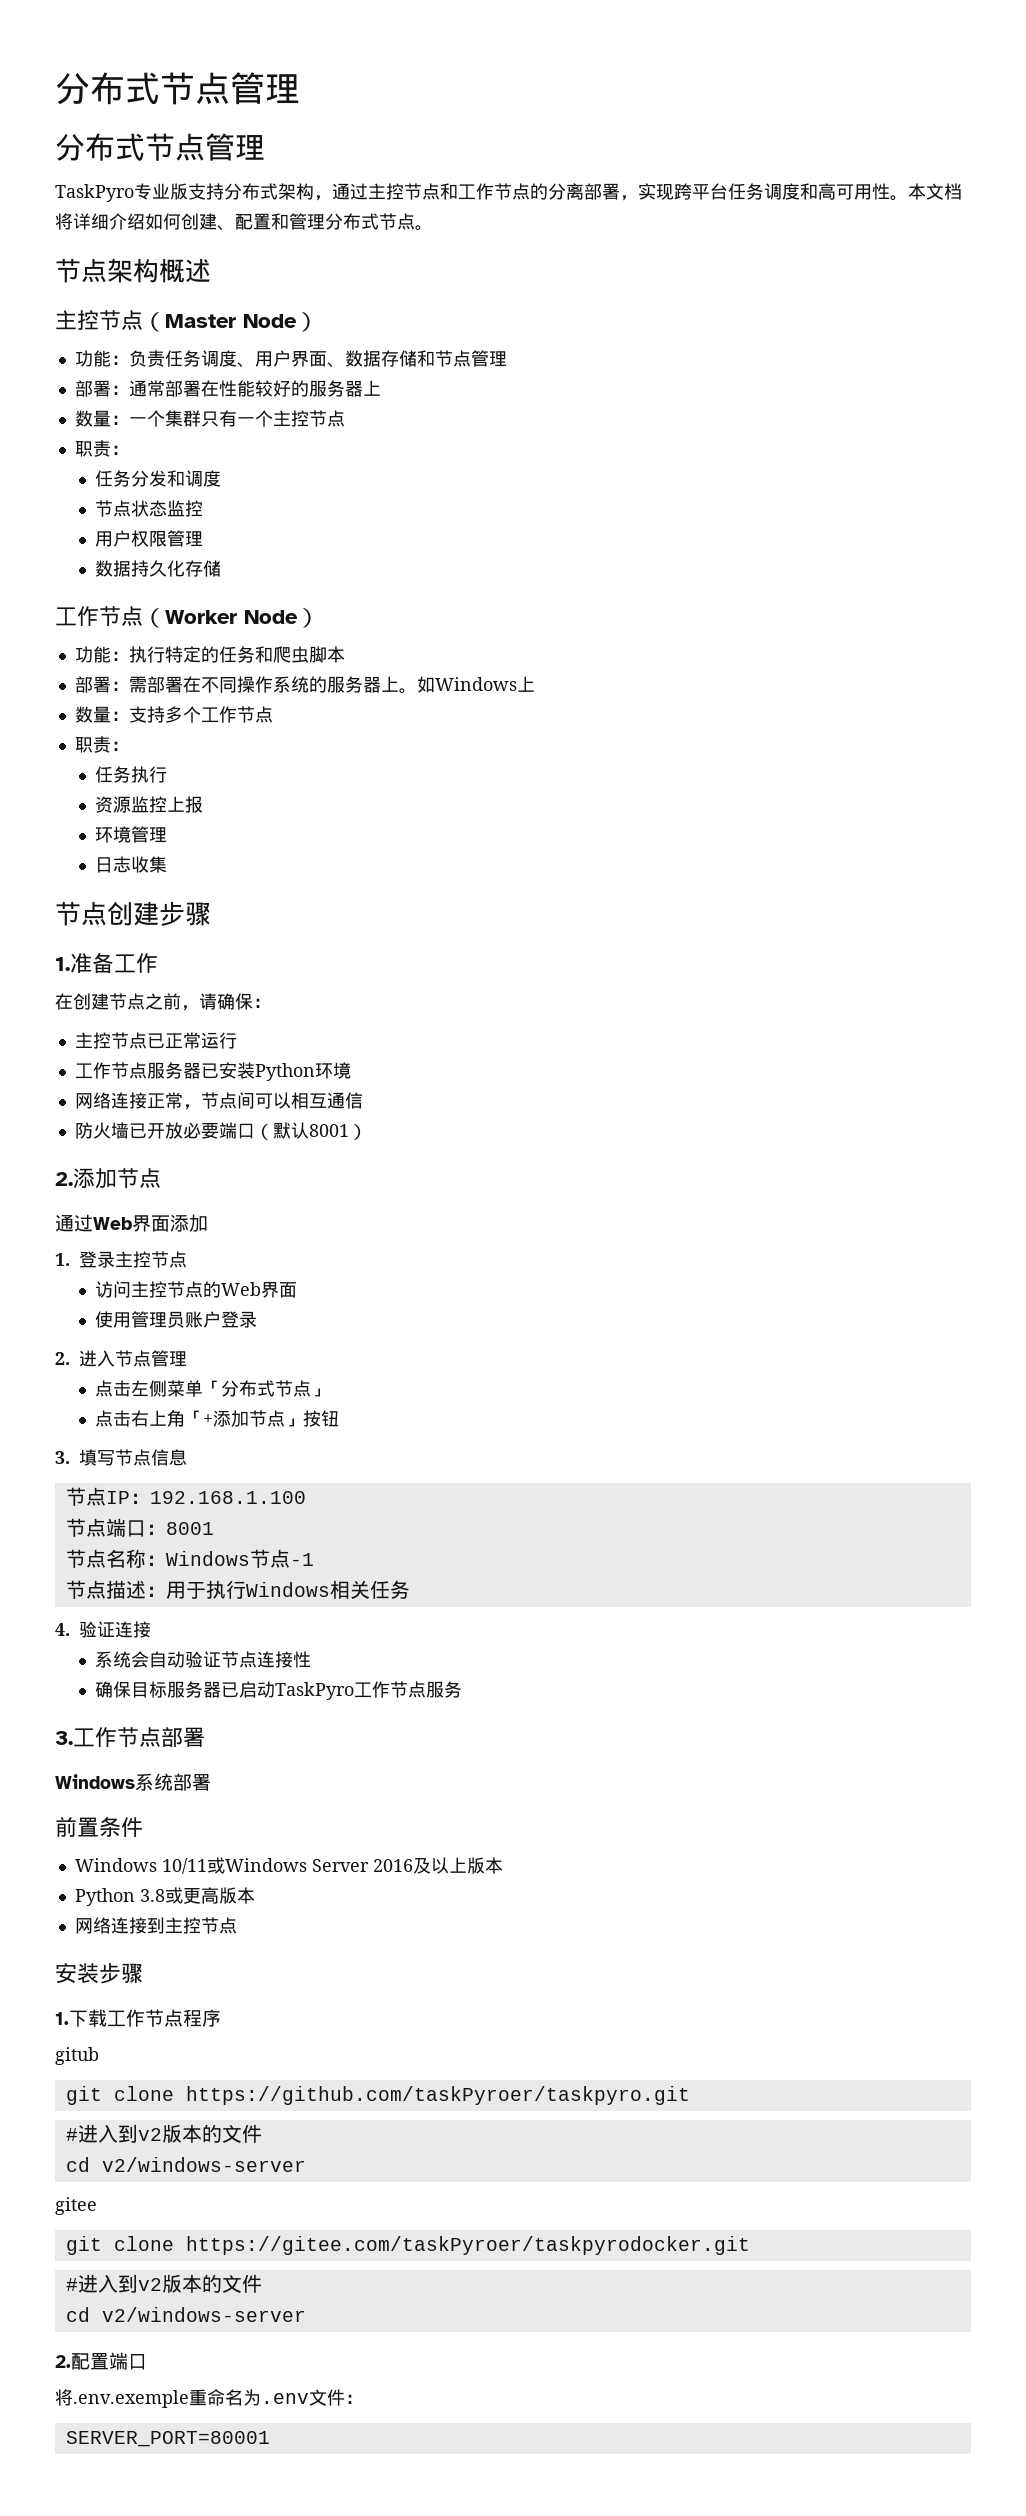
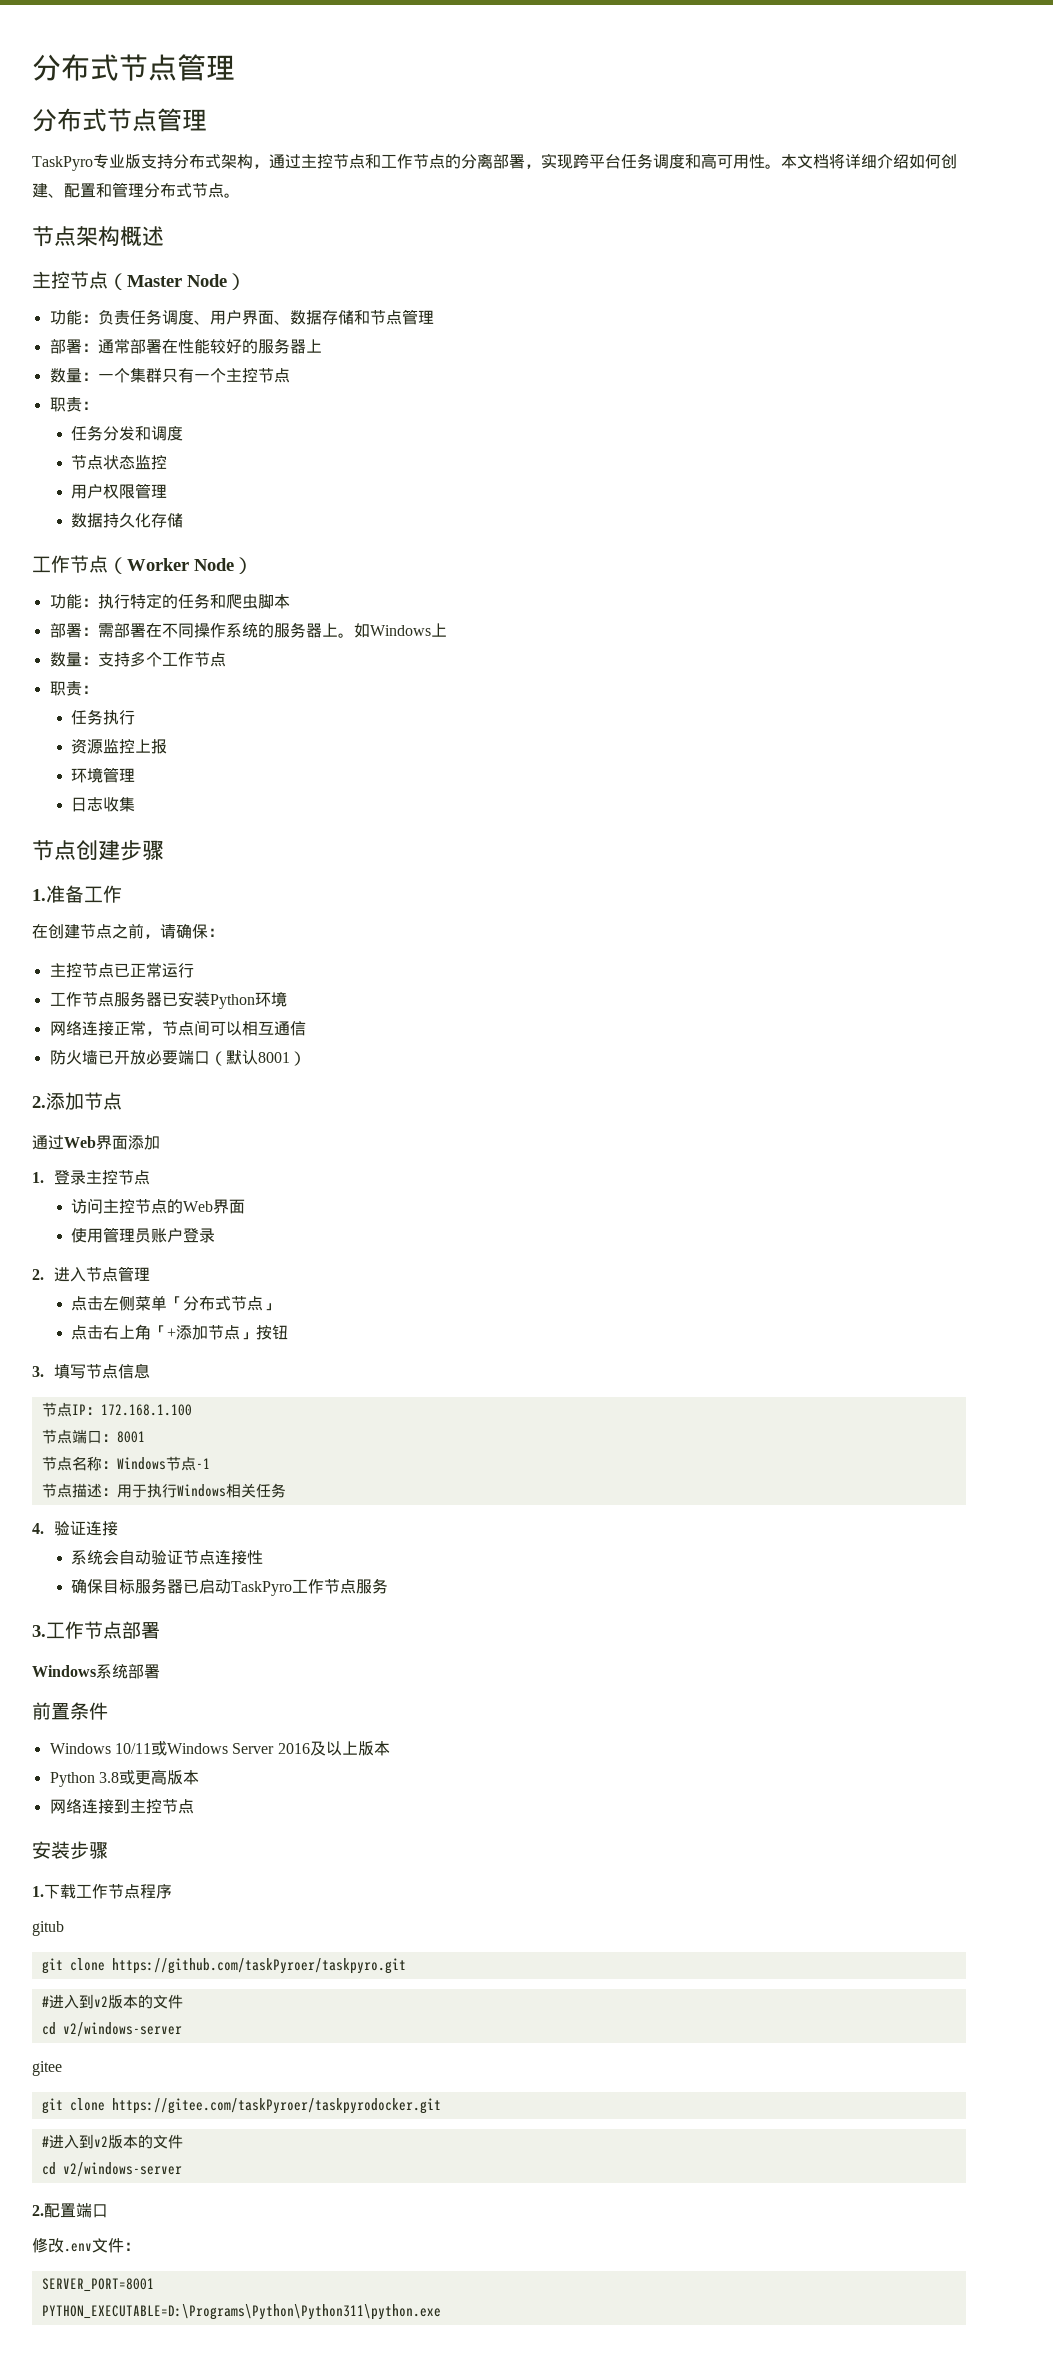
- 节点IP：192.168.1.100
+ 节点IP：172.168.1.100
- 将.env.exemple重命名为.env文件：
+ 修改.env文件：
- SERVER_PORT=80001
+ SERVER_PORT=8001
+ PYTHON_EXECUTABLE=D:\Programs\Python\Python311\python.exe

